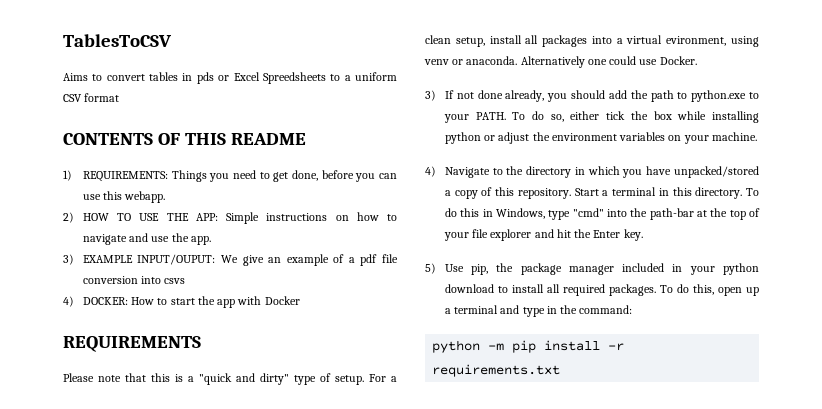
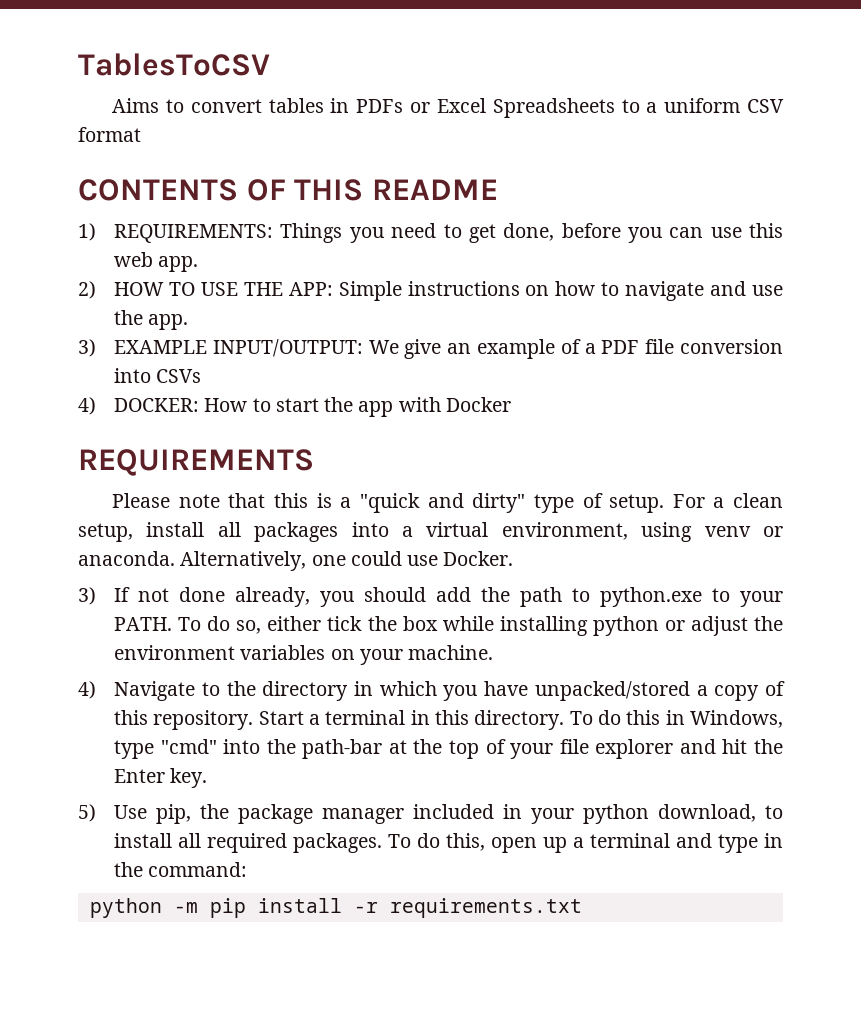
- Aims to convert tables in pds or Excel Spreedsheets to a uniform CSV format
+ Aims to convert tables in PDFs or Excel Spreadsheets to a uniform CSV format
- 1) REQUIREMENTS: Things you need to get done, before you can use this webapp.
+ 1) REQUIREMENTS: Things you need to get done, before you can use this web app.
- 3) EXAMPLE INPUT/OUPUT: We give an example of a pdf file conversion into csvs
+ 3) EXAMPLE INPUT/OUTPUT: We give an example of a PDF file conversion into CSVs
- For a clean setup, install all packages into a virtual evironment, using venv or anaconda.
+ For a clean setup, install all packages into a virtual environment, using venv or anaconda.
- Alternatively one could use Docker.
+ Alternatively, one could use Docker.
- 5) Use pip, the package manager included in your python download to install all required packages.
+ 5) Use pip, the package manager included in your python download, to install all required packages.

